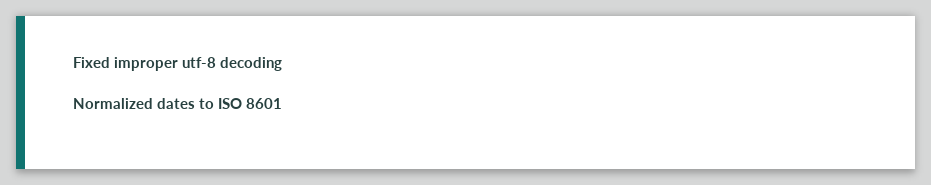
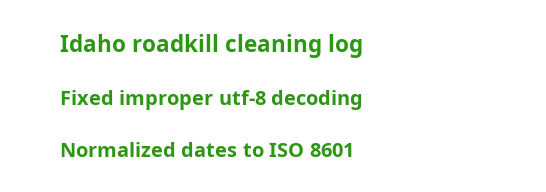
+ Idaho roadkill cleaning log

